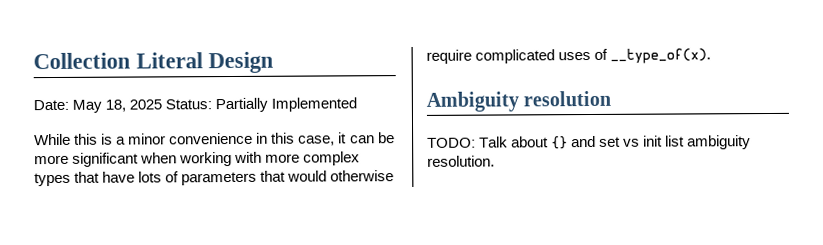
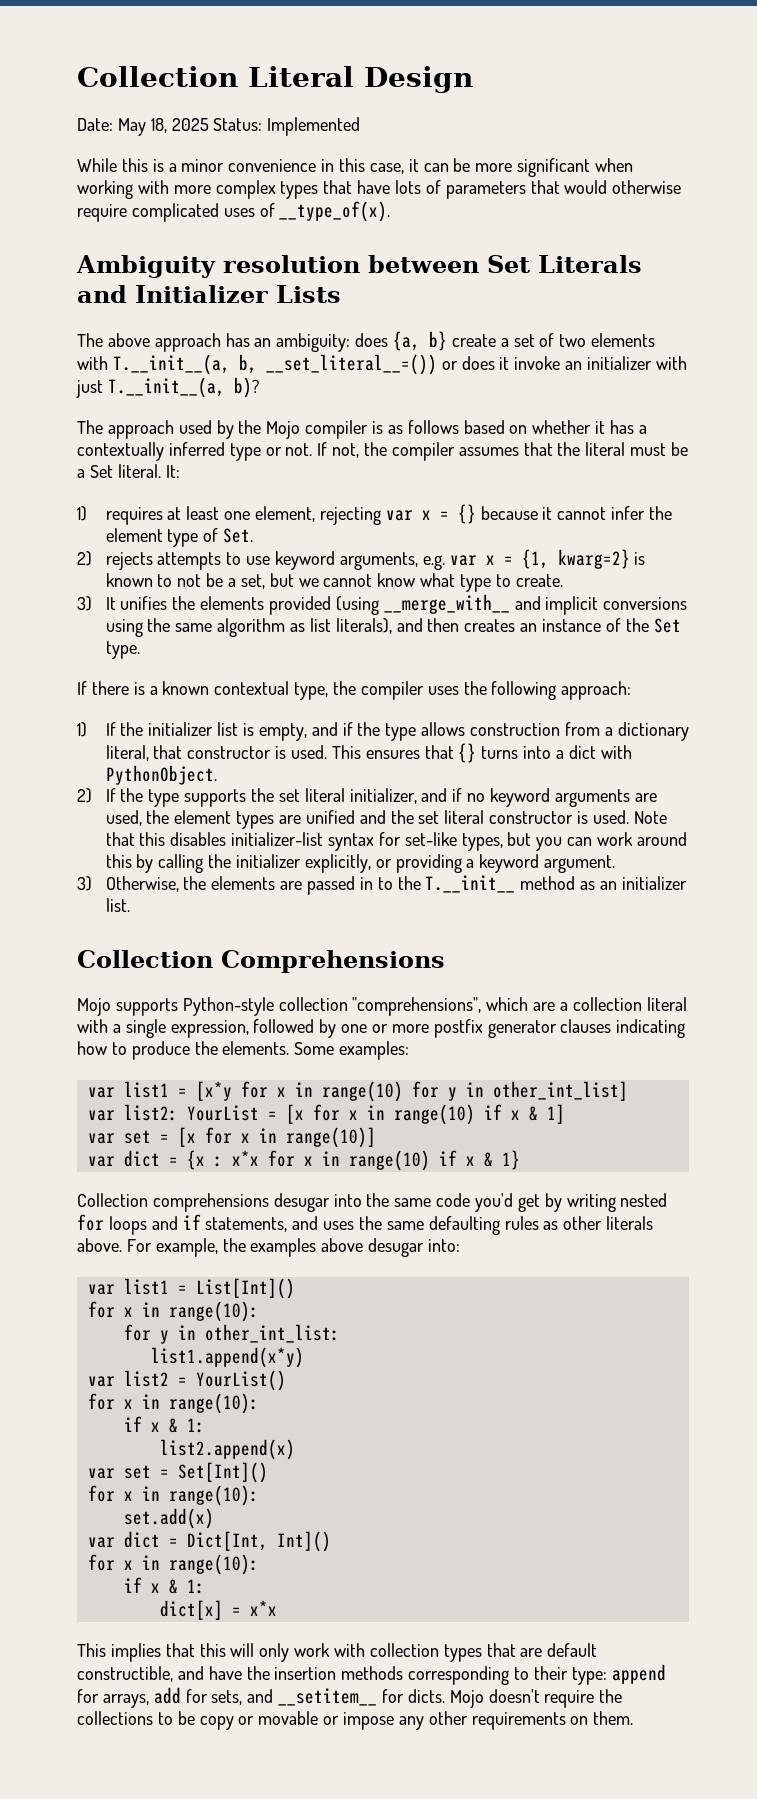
- Date: May 18, 2025 Status: Partially Implemented
+ Date: May 18, 2025 Status: Implemented
- Ambiguity resolution
- TODO: Talk about {} and set vs init list ambiguity resolution.
+ Ambiguity resolution between Set Literals and Initializer Lists
+ The above approach has an ambiguity: does {a, b} create a set of two elements with T.__init__(a, b, __set_literal__=()) or does it invoke an initializer with just T.__init__(a, b)?
+ The approach used by the Mojo compiler is as follows based on whether it has a contextually inferred type or not. If not, the compiler assumes that the literal must be a Set literal. It:
+ 1) requires at least one element, rejecting var x = {} because it cannot infer the element type of Set.
+ 2) rejects attempts to use keyword arguments, e.g. var x = {1, kwarg=2} is known to not be a set, but we cannot know what type to create.
+ 3) It unifies the elements provided (using __merge_with__ and implicit conversions using the same algorithm as list literals), and then creates an instance of the Set type.
+ If there is a known contextual type, the compiler uses the following approach:
+ 1) If the initializer list is empty, and if the type allows construction from a dictionary literal, that constructor is used. This ensures that {} turns into a dict with PythonObject.
+ 2) If the type supports the set literal initializer, and if no keyword arguments are used, the element types are unified and the set literal constructor is used. Note that this disables initializer-list syntax for set-like types, but you can work around this by calling the initializer explicitly, or providing a keyword argument.
+ 3) Otherwise, the elements are passed in to the T.__init__ method as an initializer list.
+ Collection Comprehensions
+ Mojo supports Python-style collection "comprehensions", which are a collection literal with a single expression, followed by one or more postfix generator clauses indicating how to produce the elements. Some examples:
+ var list1 = [x*y for x in range(10) for y in other_int_list]
+ var list2: YourList = [x for x in range(10) if x & 1]
+ var set = [x for x in range(10)]
+ var dict = {x : x*x for x in range(10) if x & 1}
+ Collection comprehensions desugar into the same code you'd get by writing nested for loops and if statements, and uses the same defaulting rules as other literals above. For example, the examples above desugar into:
+ var list1 = List[Int]()
+ for x in range(10):
+ for y in other_int_list:
+ list1.append(x*y)
+ var list2 = YourList()
+ for x in range(10):
+ if x & 1:
+ list2.append(x)
+ var set = Set[Int]()
+ for x in range(10):
+ set.add(x)
+ var dict = Dict[Int, Int]()
+ for x in range(10):
+ if x & 1:
+ dict[x] = x*x
+ This implies that this will only work with collection types that are default constructible, and have the insertion methods corresponding to their type: append for arrays, add for sets, and __setitem__ for dicts. Mojo doesn't require the collections to be copy or movable or impose any other requirements on them.

